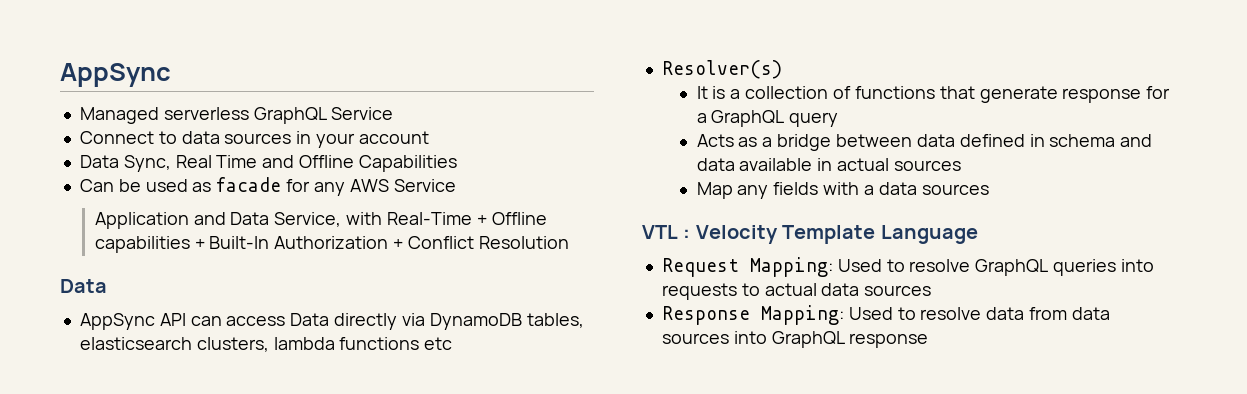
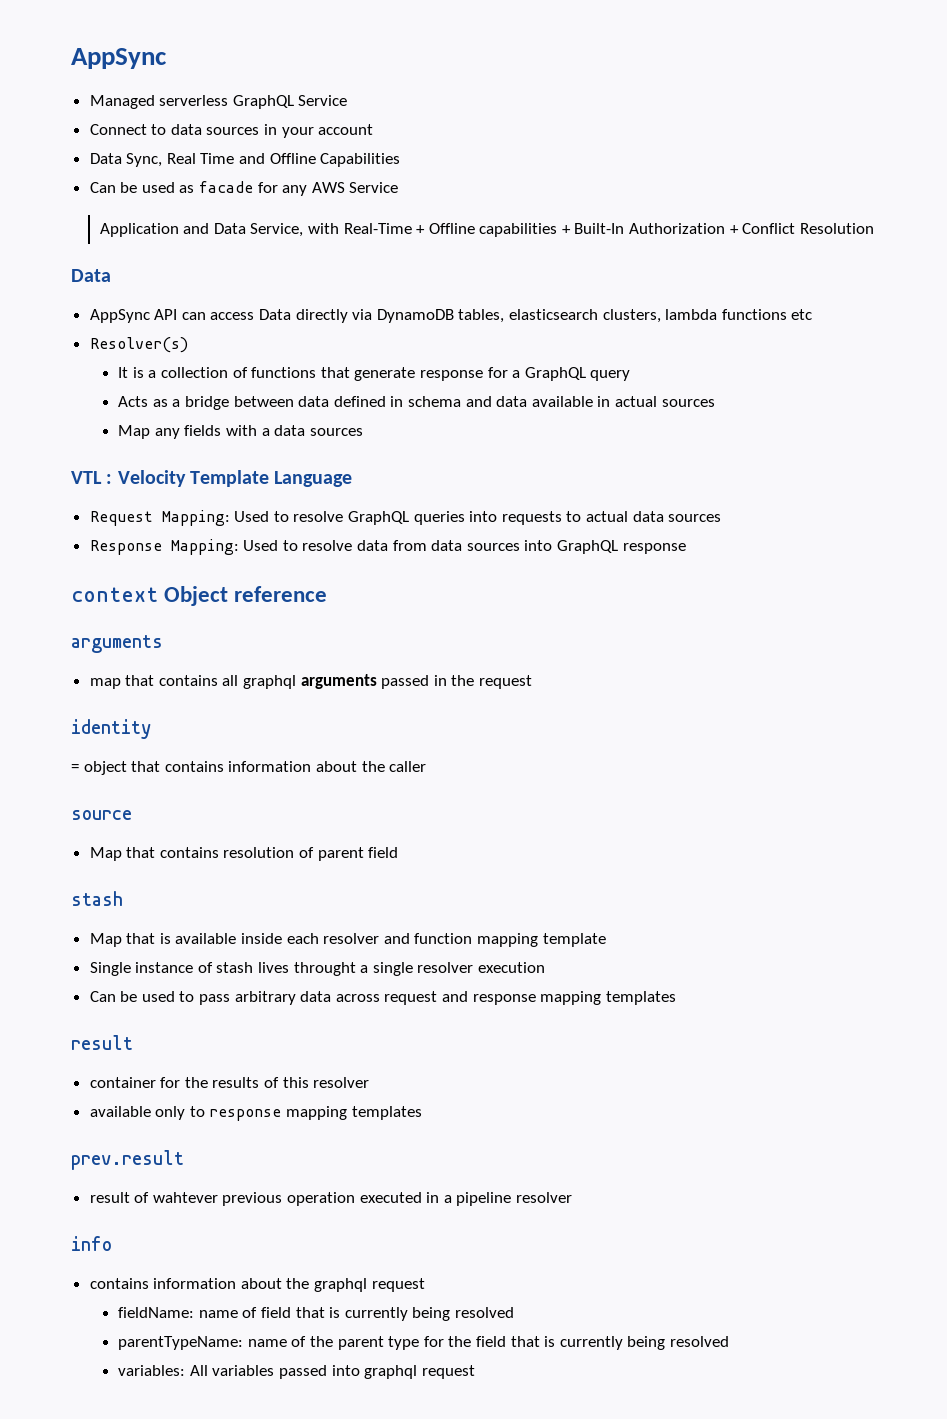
+ context Object reference
+ arguments
+ map that contains all graphql arguments passed in the request
+ identity
+ = object that contains information about the caller
+ source
+ Map that contains resolution of parent field
+ stash
+ Map that is available inside each resolver and function mapping template
+ Single instance of stash lives throught a single resolver execution
+ Can be used to pass arbitrary data across request and response mapping templates
+ result
+ container for the results of this resolver
+ available only to response mapping templates
+ prev.result
+ result of wahtever previous operation executed in a pipeline resolver
+ info
+ contains information about the graphql request
+ fieldName: name of field that is currently being resolved
+ parentTypeName: name of the parent type for the field that is currently being resolved
+ variables: All variables passed into graphql request

